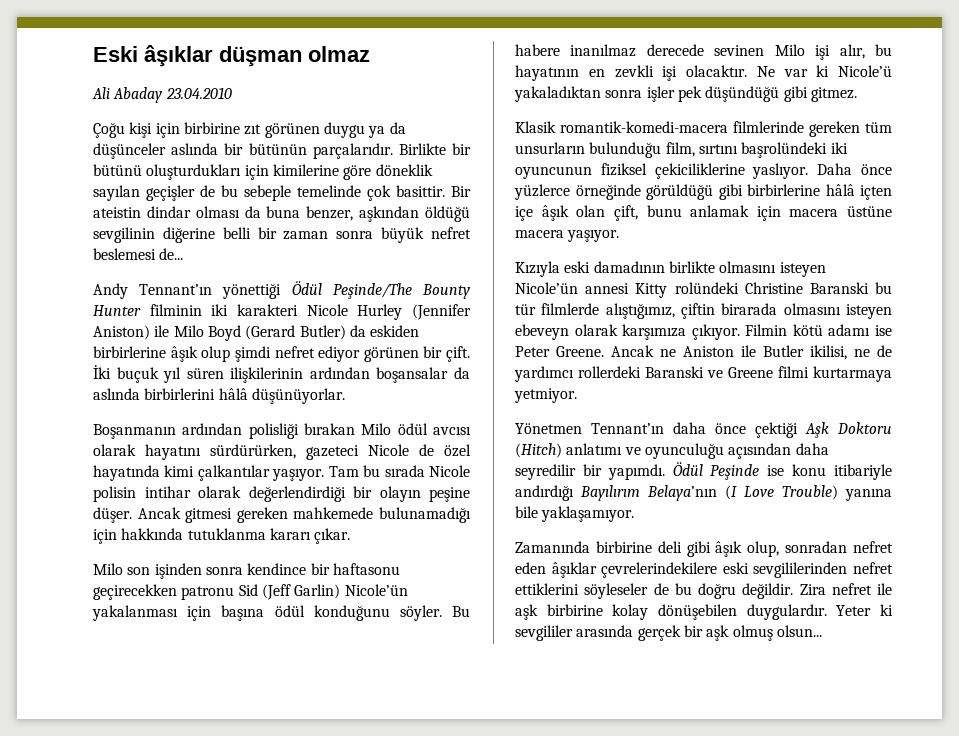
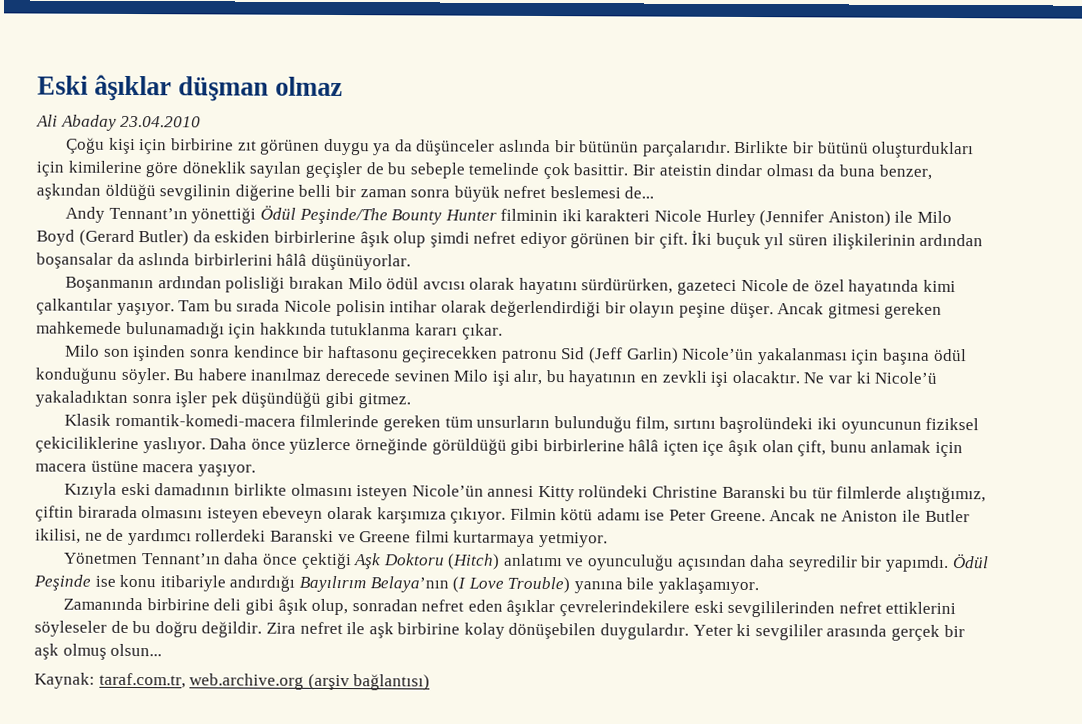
+ Kaynak: taraf.com.tr, web.archive.org (arşiv bağlantısı)

